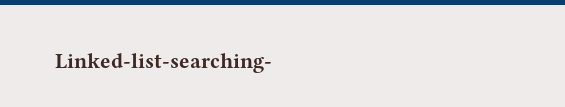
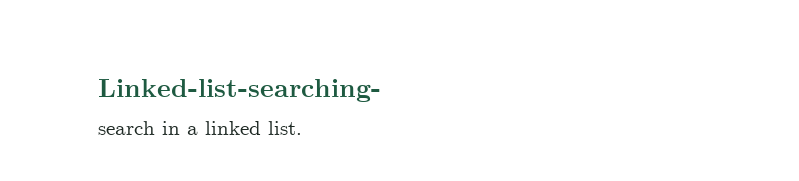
+ search in a linked list.

